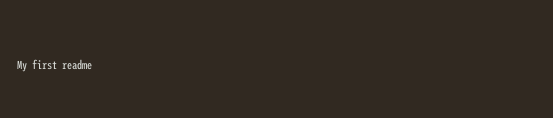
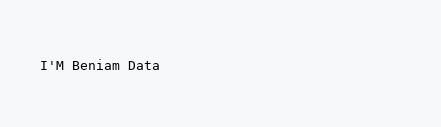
- My first readme
+ I'M Beniam Data

